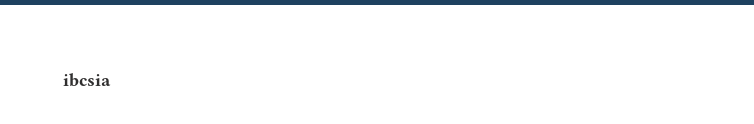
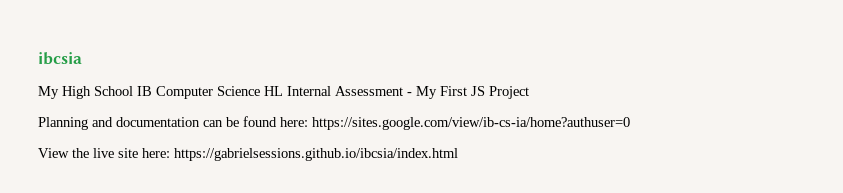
+ My High School IB Computer Science HL Internal Assessment - My First JS Project
+ Planning and documentation can be found here: https://sites.google.com/view/ib-cs-ia/home?authuser=0
+ View the live site here: https://gabrielsessions.github.io/ibcsia/index.html

